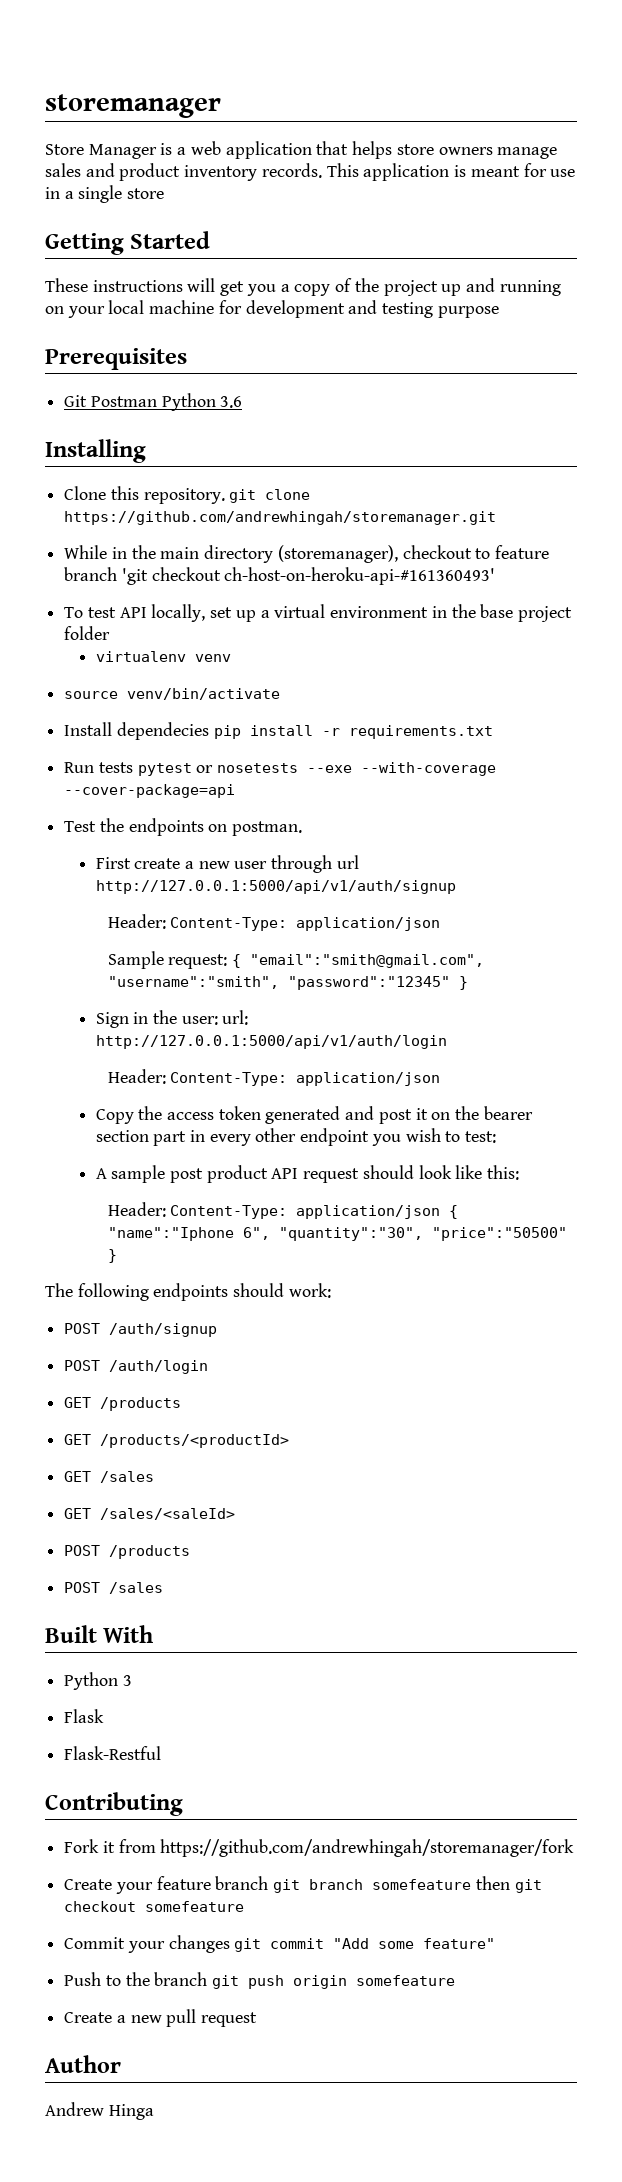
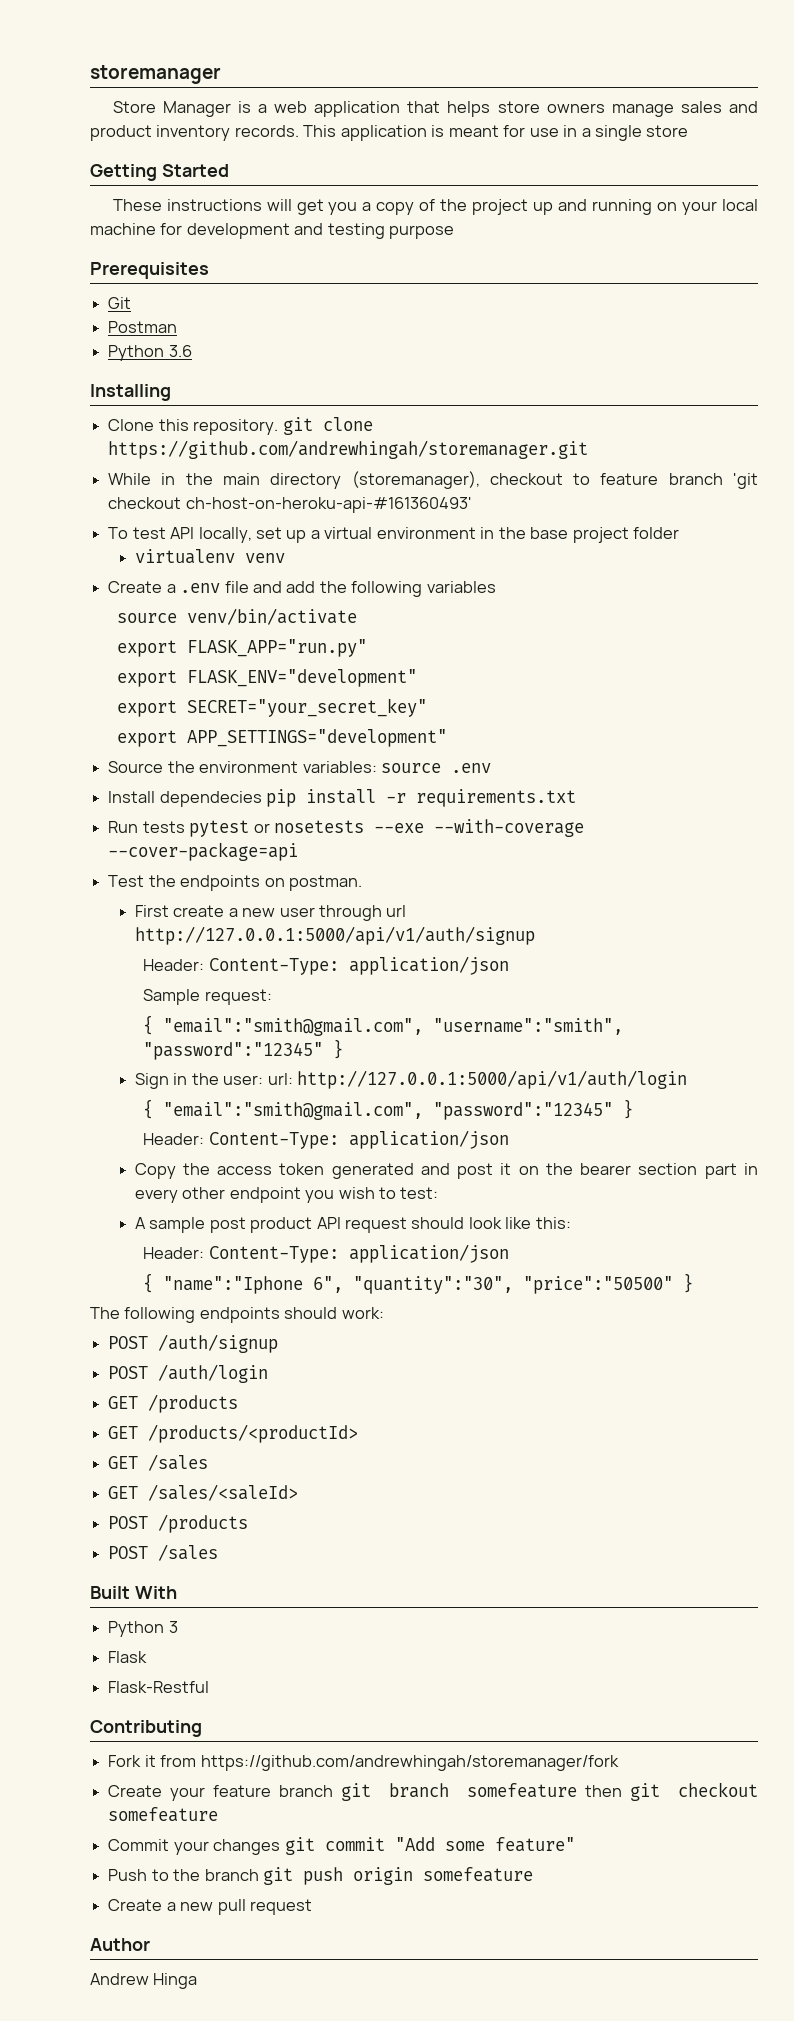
- Git Postman Python 3.6
+ Git
+ Postman
+ Python 3.6
+ Create a .env file and add the following variables
  source venv/bin/activate
+ export FLASK_APP="run.py"
+ export FLASK_ENV="development"
+ export SECRET="your_secret_key"
+ export APP_SETTINGS="development"
+ Source the environment variables: source .env
- Sample request: { "email":"smith@gmail.com", "username":"smith", "password":"12345" }
+ Sample request:
+ { "email":"smith@gmail.com", "username":"smith", "password":"12345" }
+ { "email":"smith@gmail.com", "password":"12345" }
  A sample post product API request should look like this:
- Header: Content-Type: application/json { "name":"Iphone 6", "quantity":"30", "price":"50500" }
+ Header: Content-Type: application/json
+ { "name":"Iphone 6", "quantity":"30", "price":"50500" }

